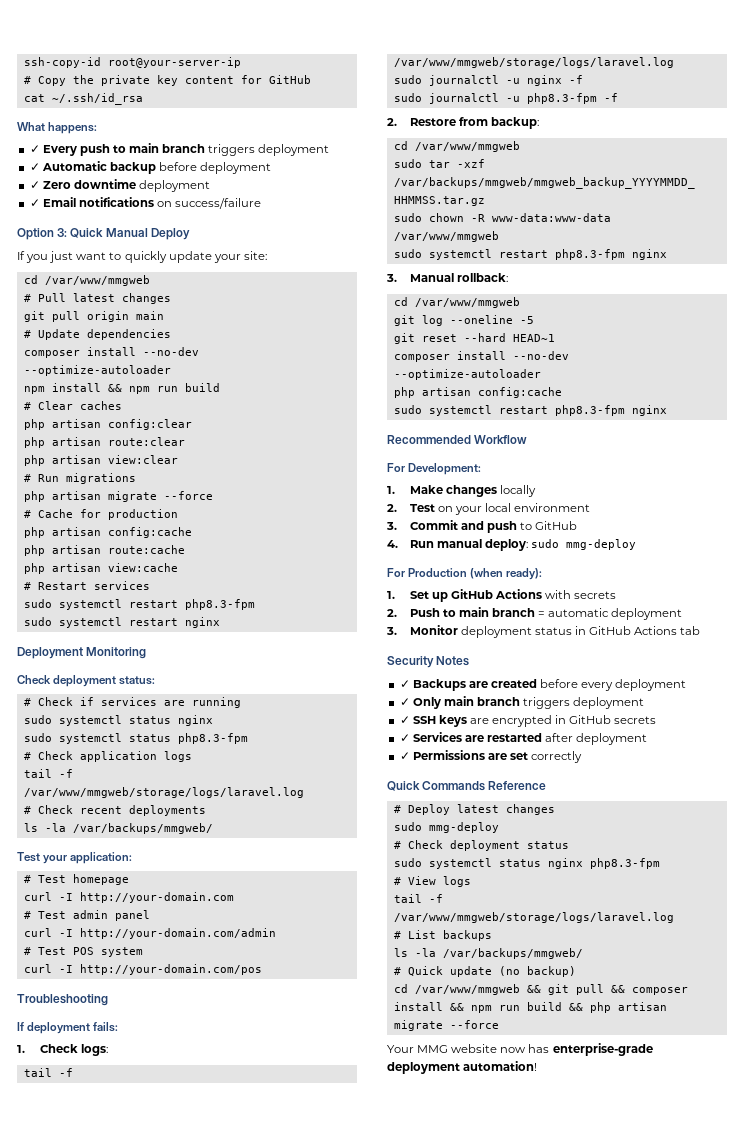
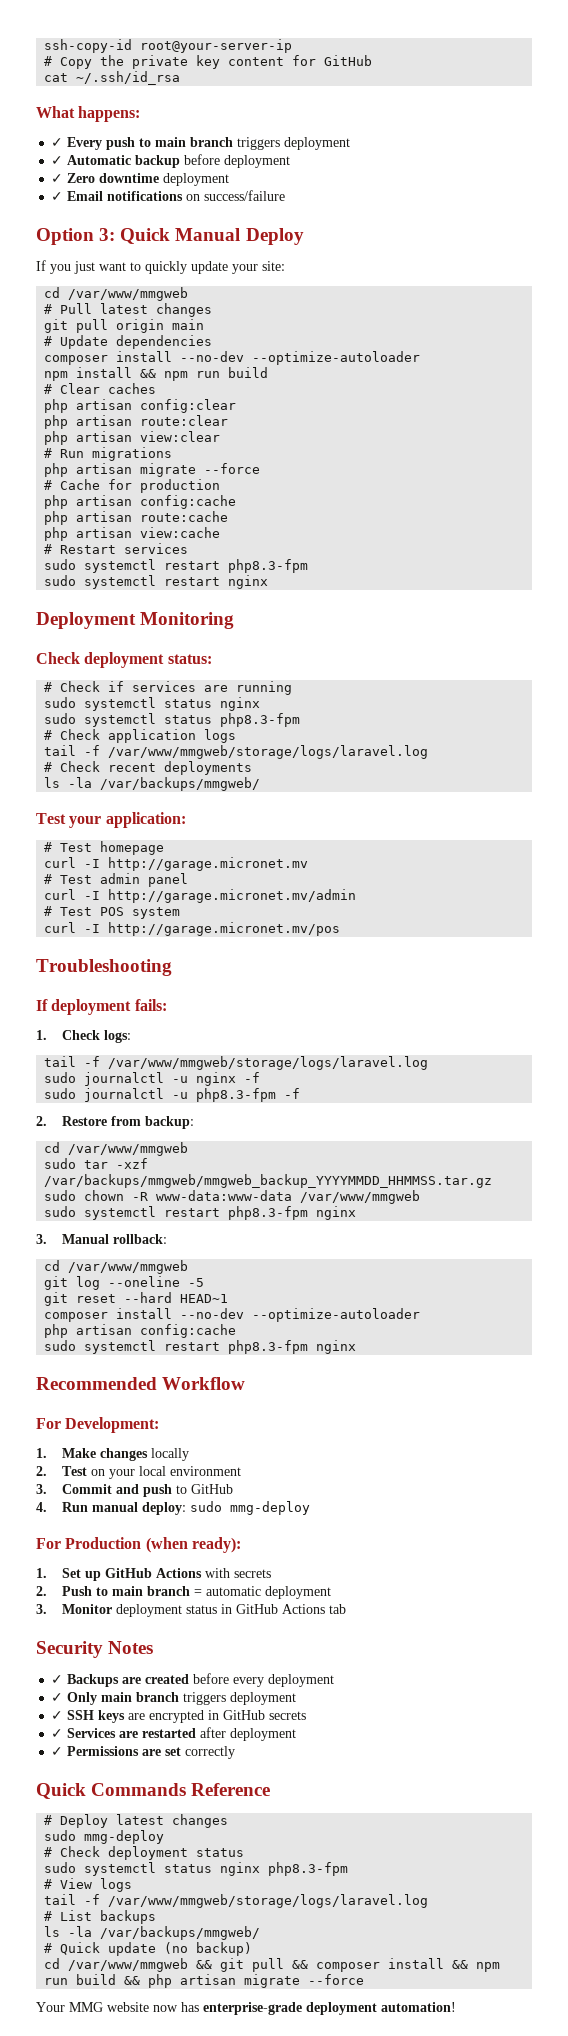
- curl -I http://your-domain.com
+ curl -I http://garage.micronet.mv
- curl -I http://your-domain.com/admin
+ curl -I http://garage.micronet.mv/admin
- curl -I http://your-domain.com/pos
+ curl -I http://garage.micronet.mv/pos

